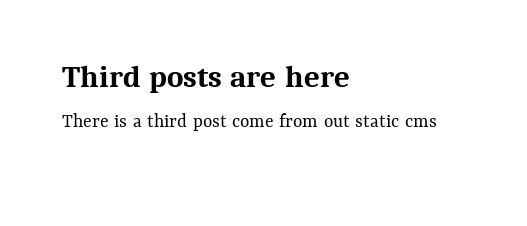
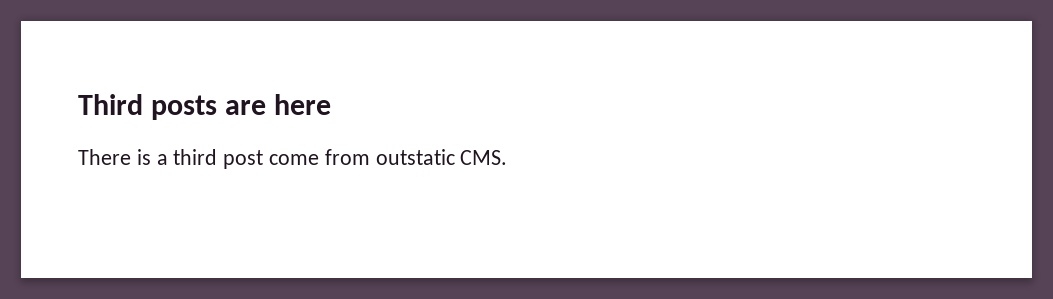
- There is a third post come from out static cms
+ There is a third post come from outstatic CMS.

